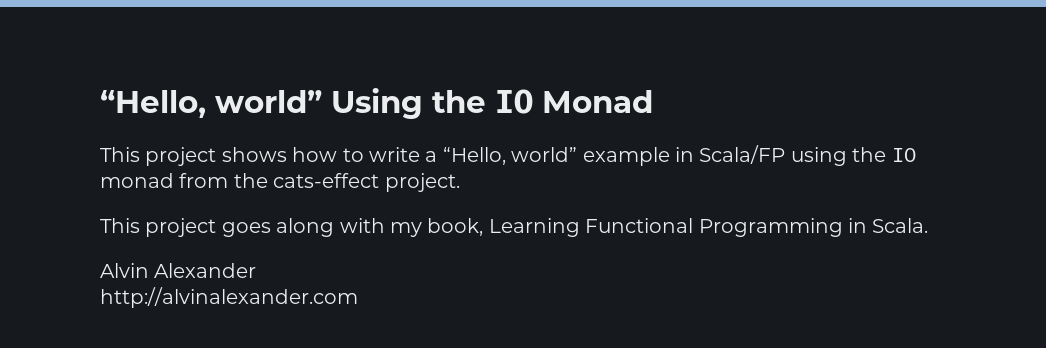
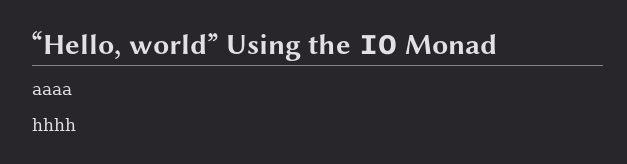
- This project shows how to write a “Hello, world” example in Scala/FP using the IO monad from the cats-effect project.
- This project goes along with my book, Learning Functional Programming in Scala.
- Alvin Alexander
- http://alvinalexander.com
+ aaaa
+ hhhh

